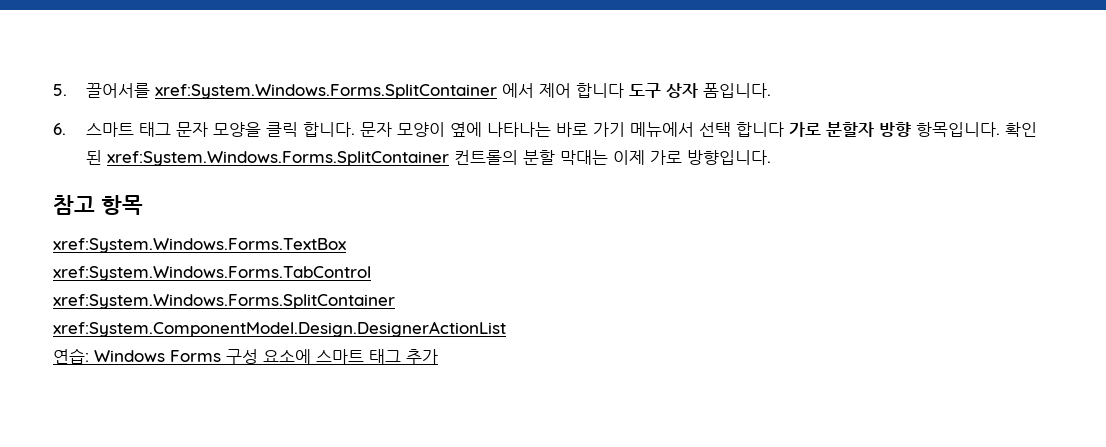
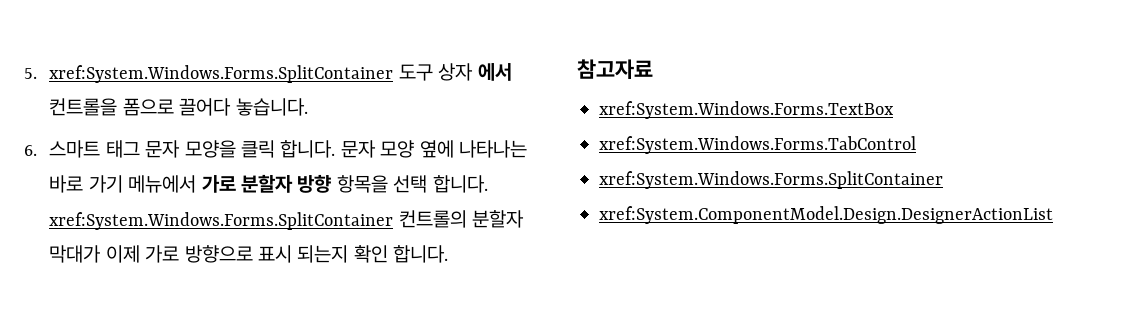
- 5. 끌어서를 xref:System.Windows.Forms.SplitContainer 에서 제어 합니다 도구 상자 폼입니다.
+ 5. xref:System.Windows.Forms.SplitContainer 도구 상자 에서 컨트롤을 폼으로 끌어다 놓습니다.
- 문자 모양이 옆에 나타나는 바로 가기 메뉴에서 선택 합니다 가로 분할자 방향 항목입니다. 확인 된 xref:System.Windows.Forms.SplitContainer 컨트롤의 분할 막대는 이제 가로 방향입니다.
- 참고 항목
+ 문자 모양 옆에 나타나는 바로 가기 메뉴에서 가로 분할자 방향 항목을 선택 합니다. xref:System.Windows.Forms.SplitContainer 컨트롤의 분할자 막대가 이제 가로 방향으로 표시 되는지 확인 합니다.
+ 참고자료
  xref:System.Windows.Forms.TextBox
  xref:System.Windows.Forms.TabControl
  xref:System.Windows.Forms.SplitContainer
  xref:System.ComponentModel.Design.DesignerActionList
- 연습: Windows Forms 구성 요소에 스마트 태그 추가

